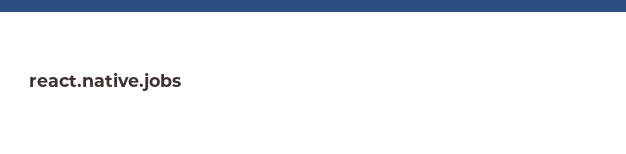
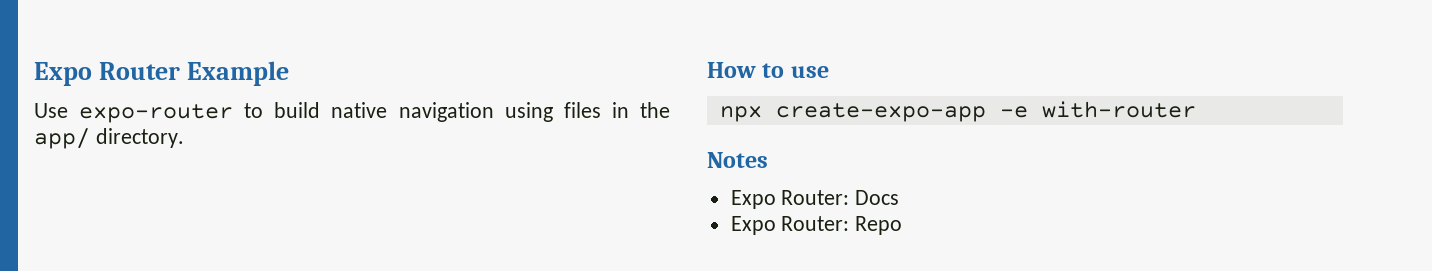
- react.native.jobs
+ Expo Router Example
+ Use expo-router to build native navigation using files in the app/ directory.
+ How to use
+ npx create-expo-app -e with-router
+ Notes
+ Expo Router: Docs
+ Expo Router: Repo

